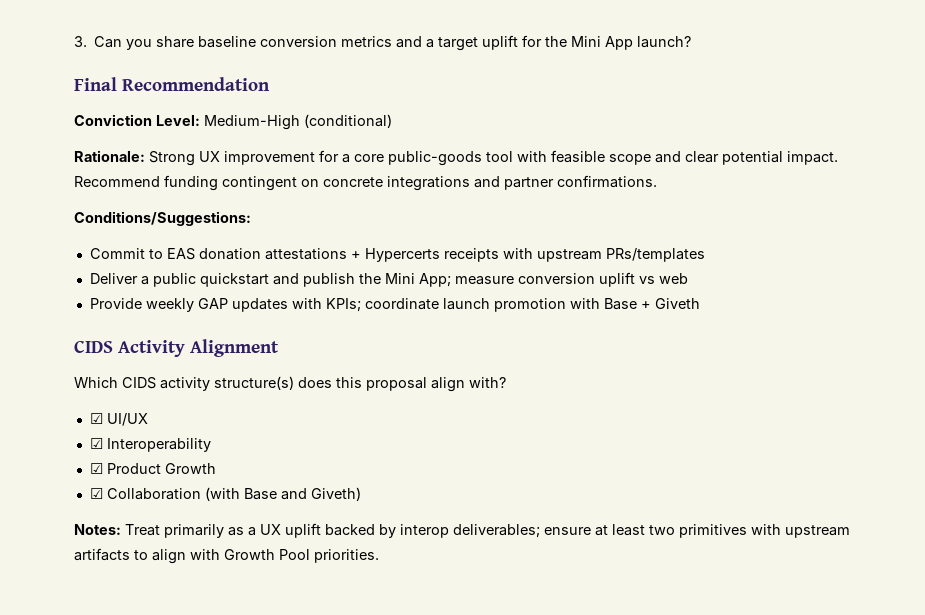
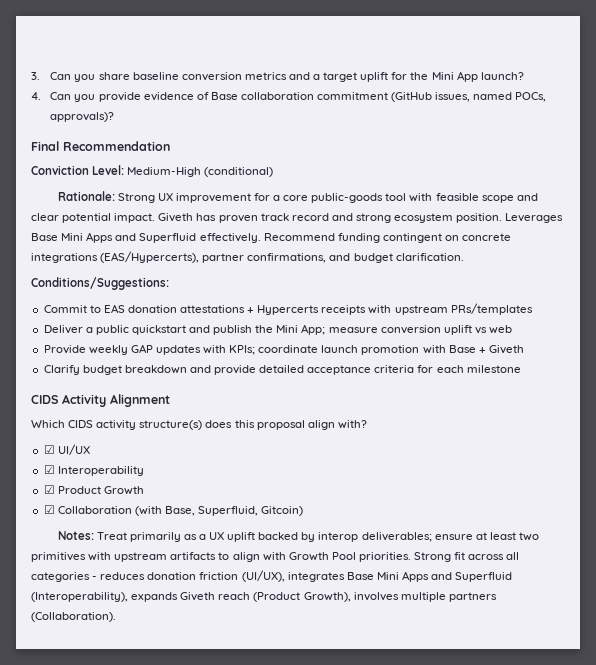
+ 4. Can you provide evidence of Base collaboration commitment (GitHub issues, named POCs, approvals)?
+ Giveth has proven track record and strong ecosystem position. Leverages Base Mini Apps and Superfluid effectively.
- Recommend funding contingent on concrete integrations and partner confirmations.
+ Recommend funding contingent on concrete integrations (EAS/Hypercerts), partner confirmations, and budget clarification.
+ Clarify budget breakdown and provide detailed acceptance criteria for each milestone
- ☑ Collaboration (with Base and Giveth)
+ ☑ Collaboration (with Base, Superfluid, Gitcoin)
+ Strong fit across all categories - reduces donation friction (UI/UX), integrates Base Mini Apps and Superfluid (Interoperability), expands Giveth reach (Product Growth), involves multiple partners (Collaboration).

